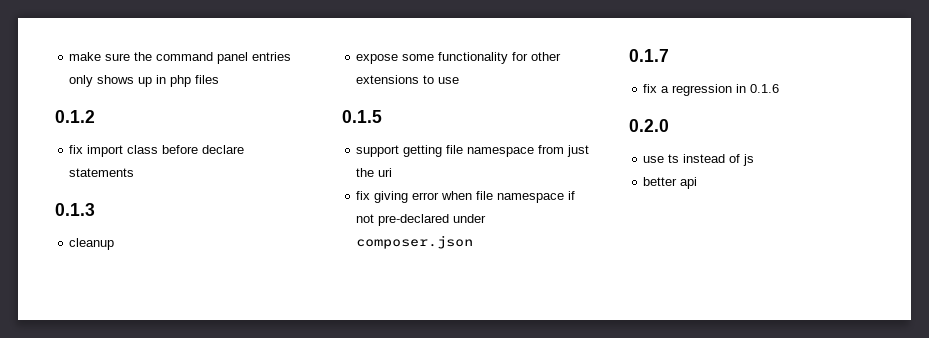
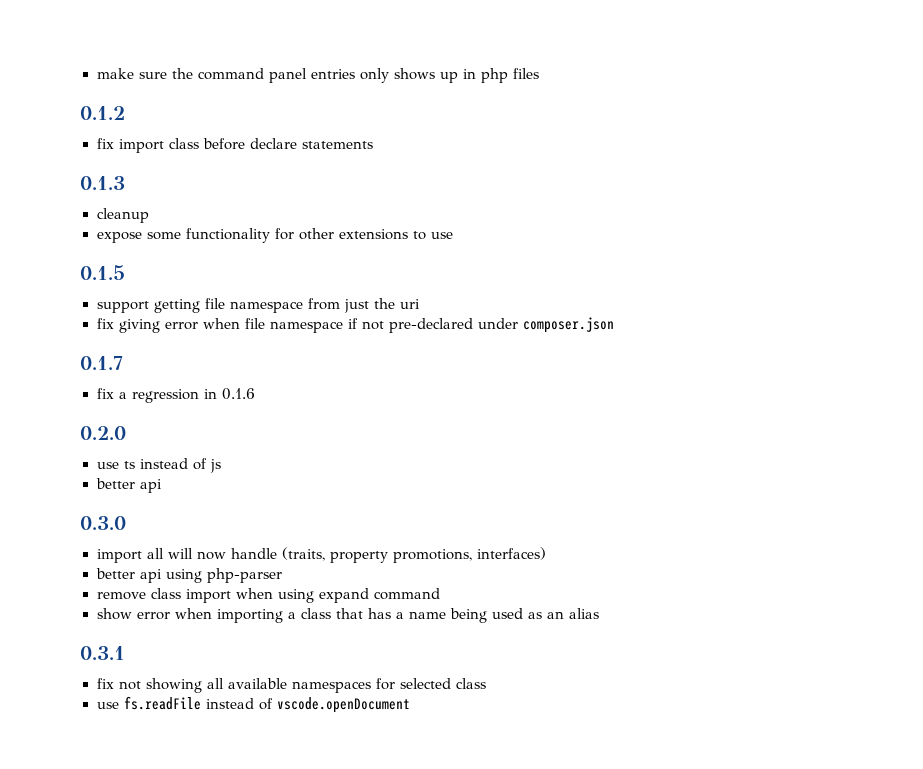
+ 0.3.0
+ import all will now handle (traits, property promotions, interfaces)
+ better api using php-parser
+ remove class import when using expand command
+ show error when importing a class that has a name being used as an alias
+ 0.3.1
+ fix not showing all available namespaces for selected class
+ use fs.readFile instead of vscode.openDocument

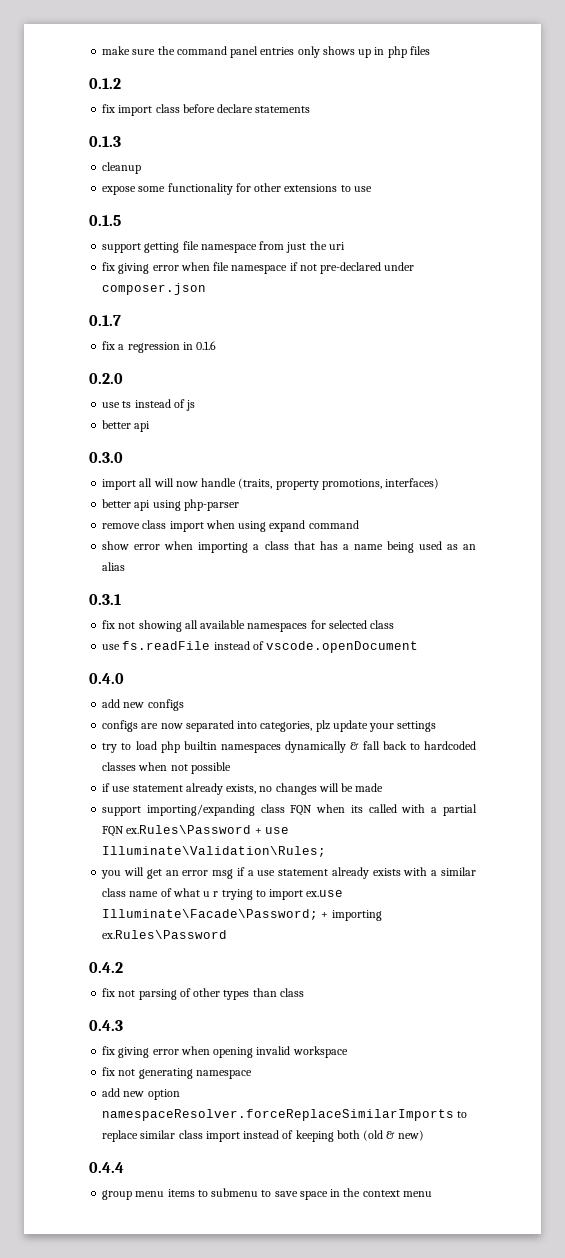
+ 0.4.0
+ add new configs
+ configs are now separated into categories, plz update your settings
+ try to load php builtin namespaces dynamically & fall back to hardcoded classes when not possible
+ if use statement already exists, no changes will be made
+ support importing/expanding class FQN when its called with a partial FQN ex.Rules\Password + use Illuminate\Validation\Rules;
+ you will get an error msg if a use statement already exists with a similar class name of what u r trying to import ex.use Illuminate\Facade\Password; + importing ex.Rules\Password
+ 0.4.2
+ fix not parsing of other types than class
+ 0.4.3
+ fix giving error when opening invalid workspace
+ fix not generating namespace
+ add new option namespaceResolver.forceReplaceSimilarImports to replace similar class import instead of keeping both (old & new)
+ 0.4.4
+ group menu items to submenu to save space in the context menu

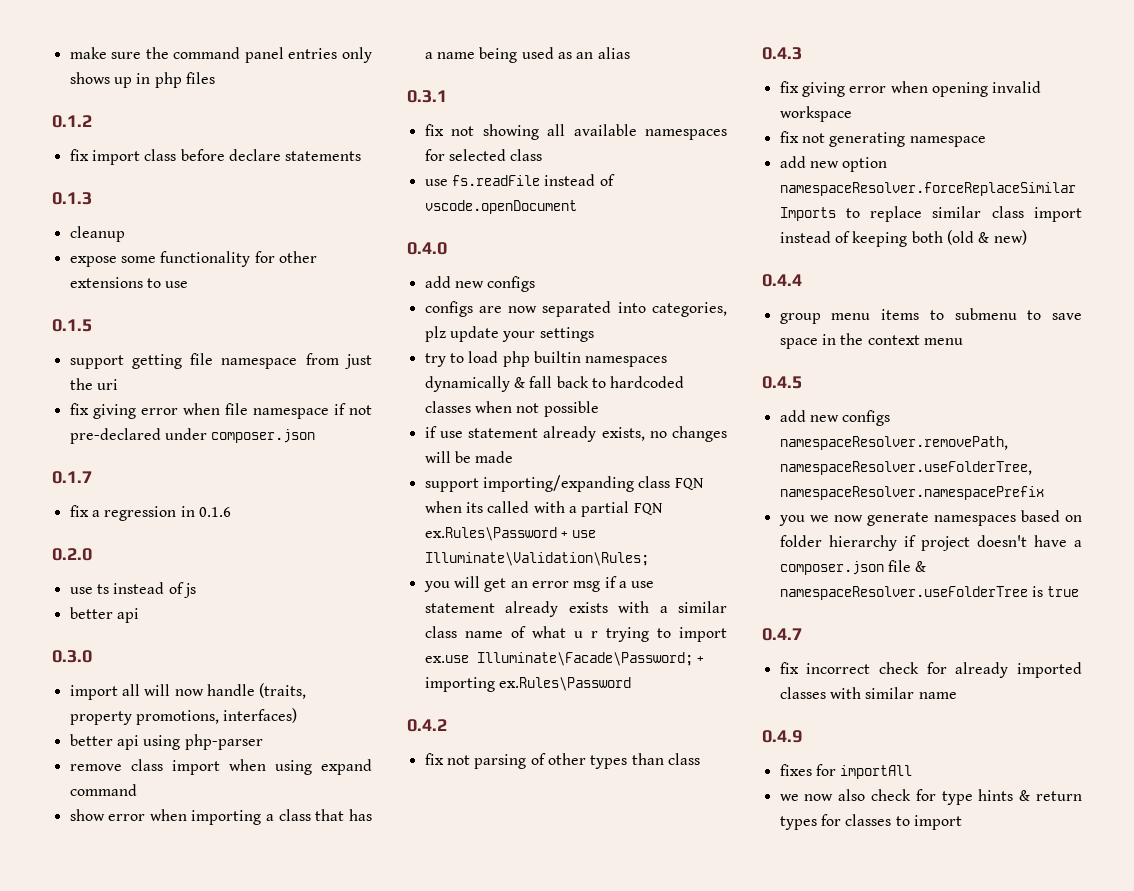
+ 0.4.5
+ add new configs namespaceResolver.removePath, namespaceResolver.useFolderTree, namespaceResolver.namespacePrefix
+ you we now generate namespaces based on folder hierarchy if project doesn't have a composer.json file & namespaceResolver.useFolderTree is true
+ 0.4.7
+ fix incorrect check for already imported classes with similar name
+ 0.4.9
+ fixes for importAll
+ we now also check for type hints & return types for classes to import

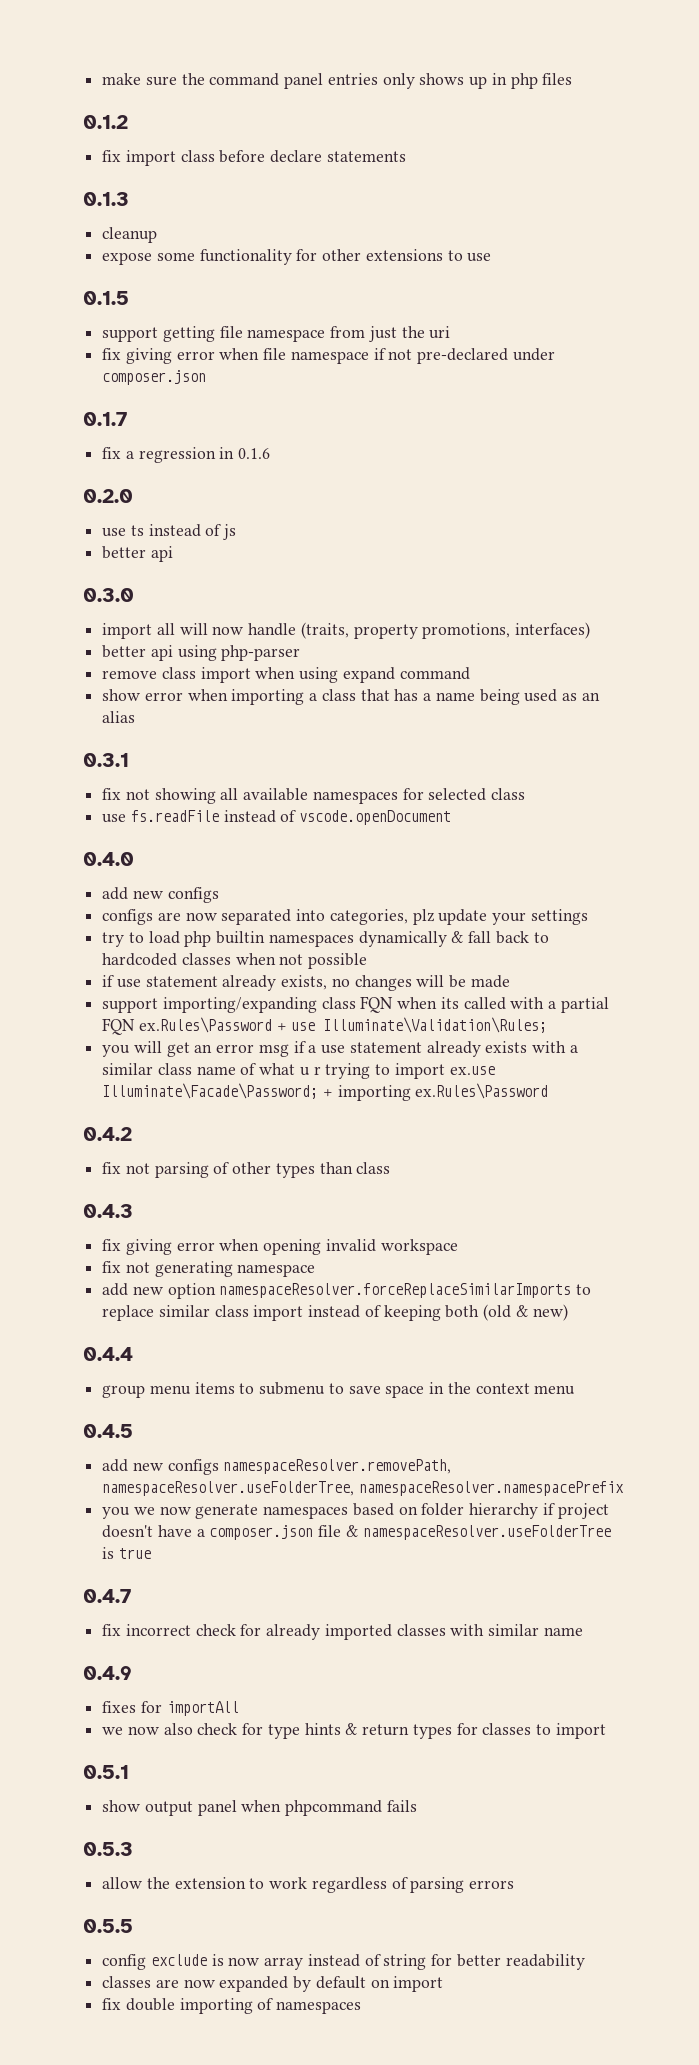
+ 0.5.1
+ show output panel when phpcommand fails
+ 0.5.3
+ allow the extension to work regardless of parsing errors
+ 0.5.5
+ config exclude is now array instead of string for better readability
+ classes are now expanded by default on import
+ fix double importing of namespaces

